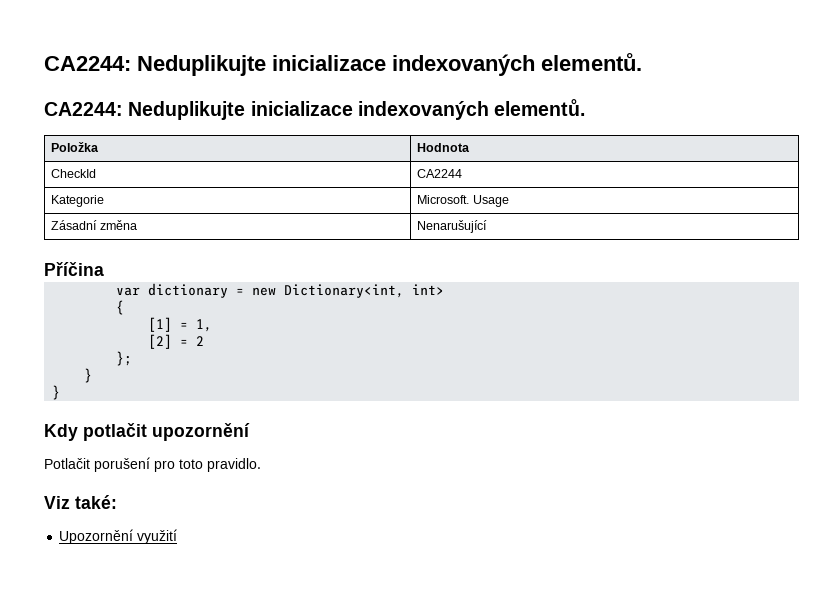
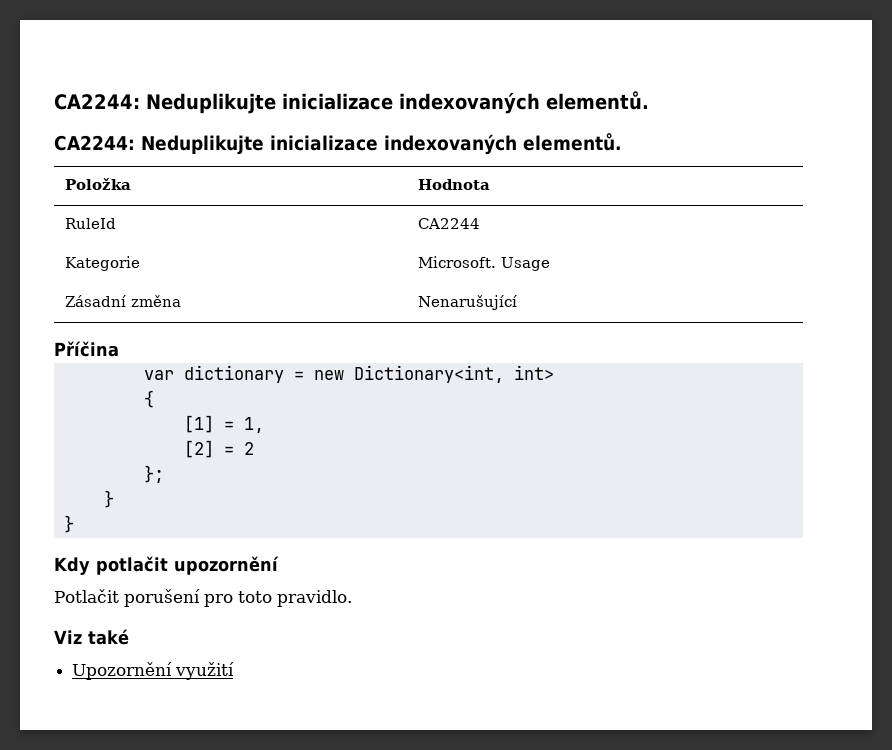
- CheckId | CA2244
+ RuleId | CA2244
- Viz také:
+ Viz také

